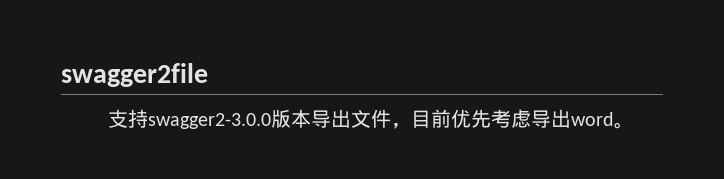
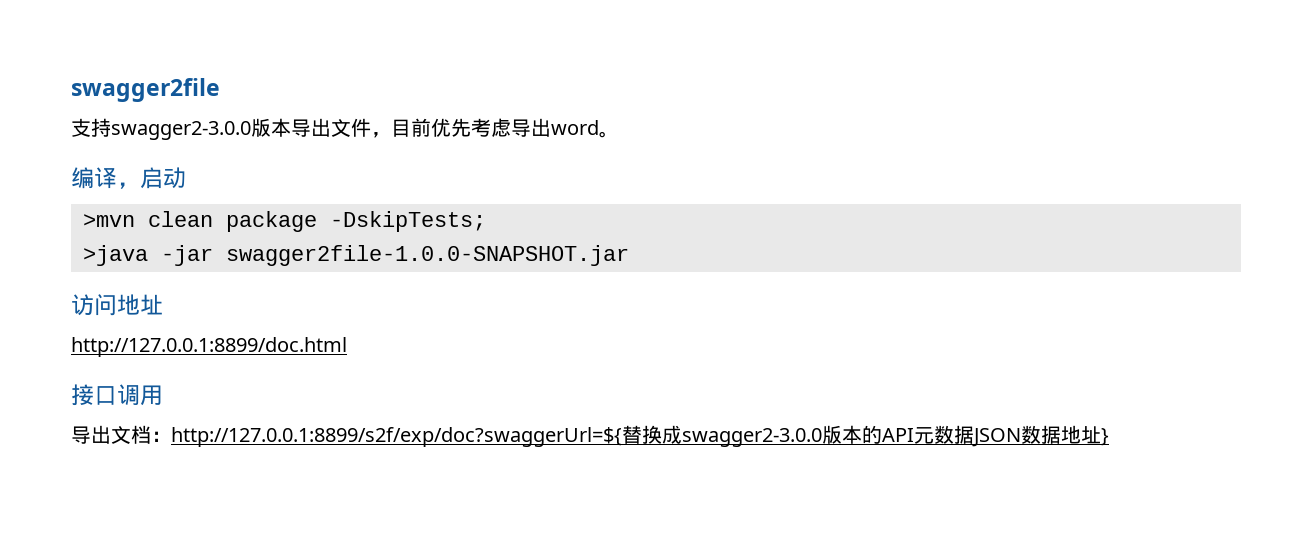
+ 编译，启动
+ >mvn clean package -DskipTests;
+ >java -jar swagger2file-1.0.0-SNAPSHOT.jar
+ 访问地址
+ http://127.0.0.1:8899/doc.html
+ 接口调用
+ 导出文档：http://127.0.0.1:8899/s2f/exp/doc?swaggerUrl=${替换成swagger2-3.0.0版本的API元数据JSON数据地址}

